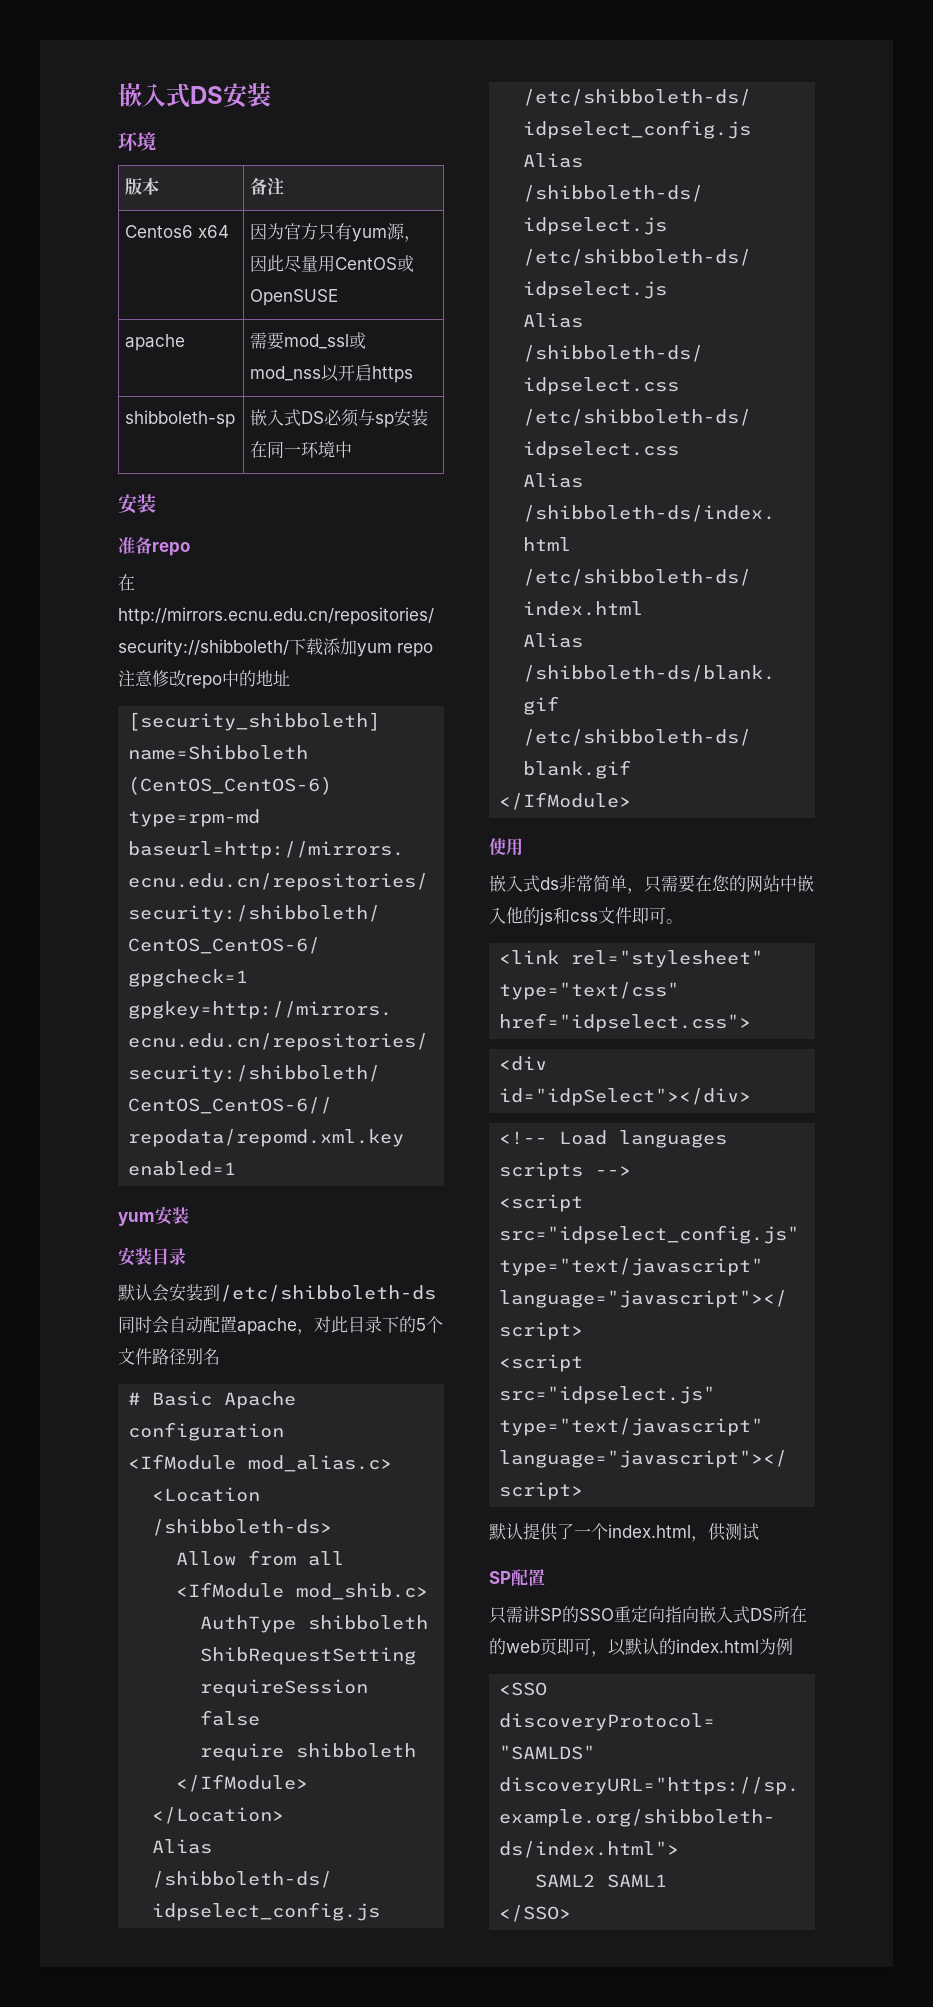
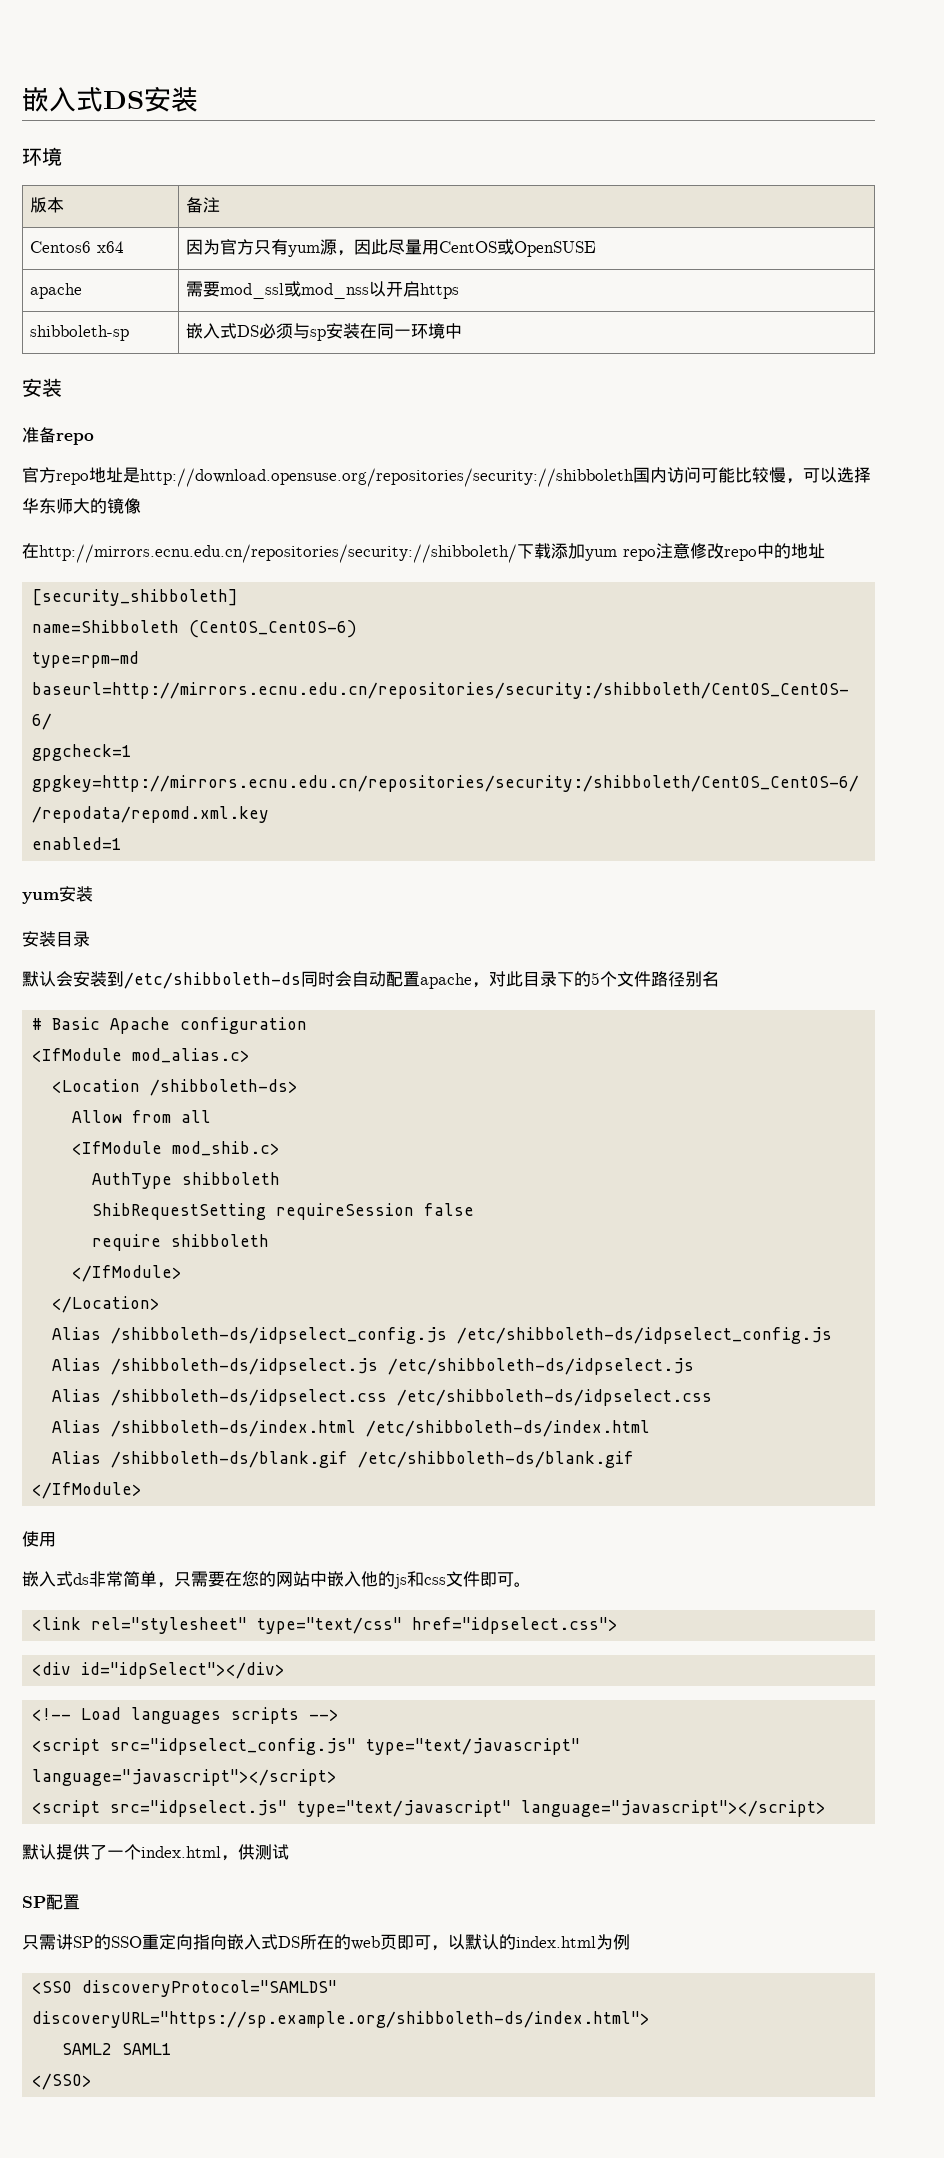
+ 官方repo地址是http://download.opensuse.org/repositories/security://shibboleth国内访问可能比较慢，可以选择华东师大的镜像

